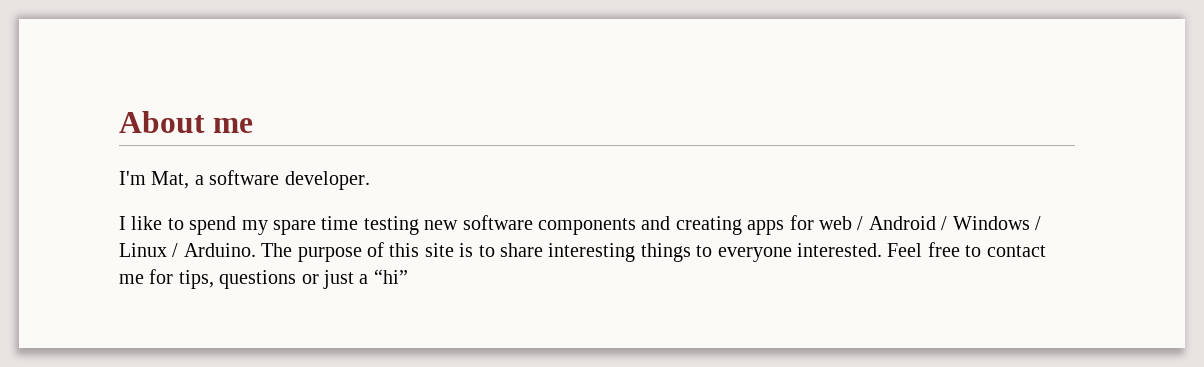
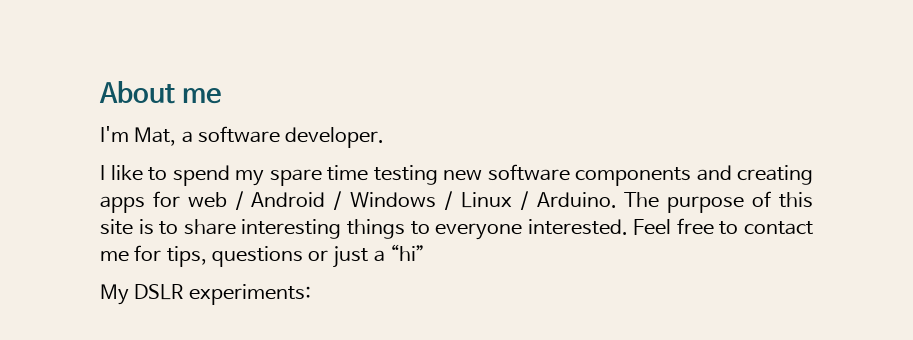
+ My DSLR experiments:

